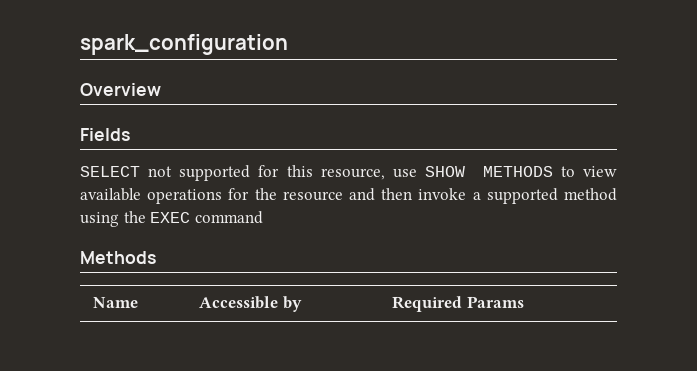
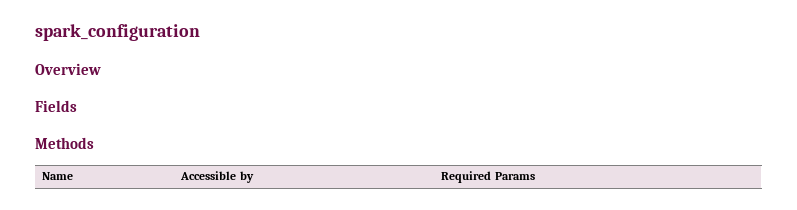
- SELECT not supported for this resource, use SHOW METHODS to view available operations for the resource and then invoke a supported method using the EXEC command

